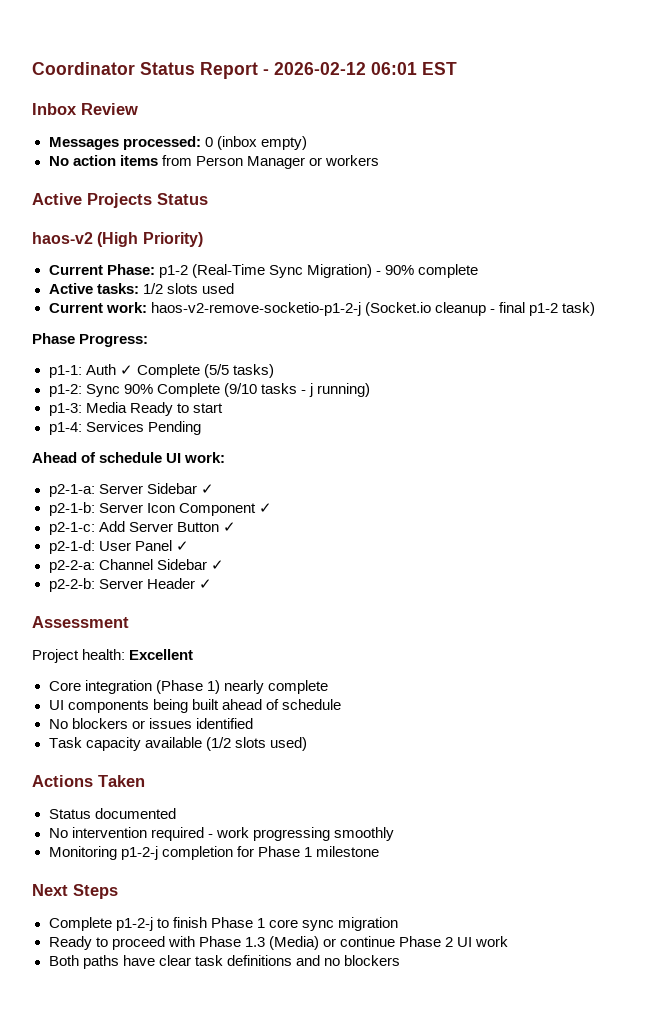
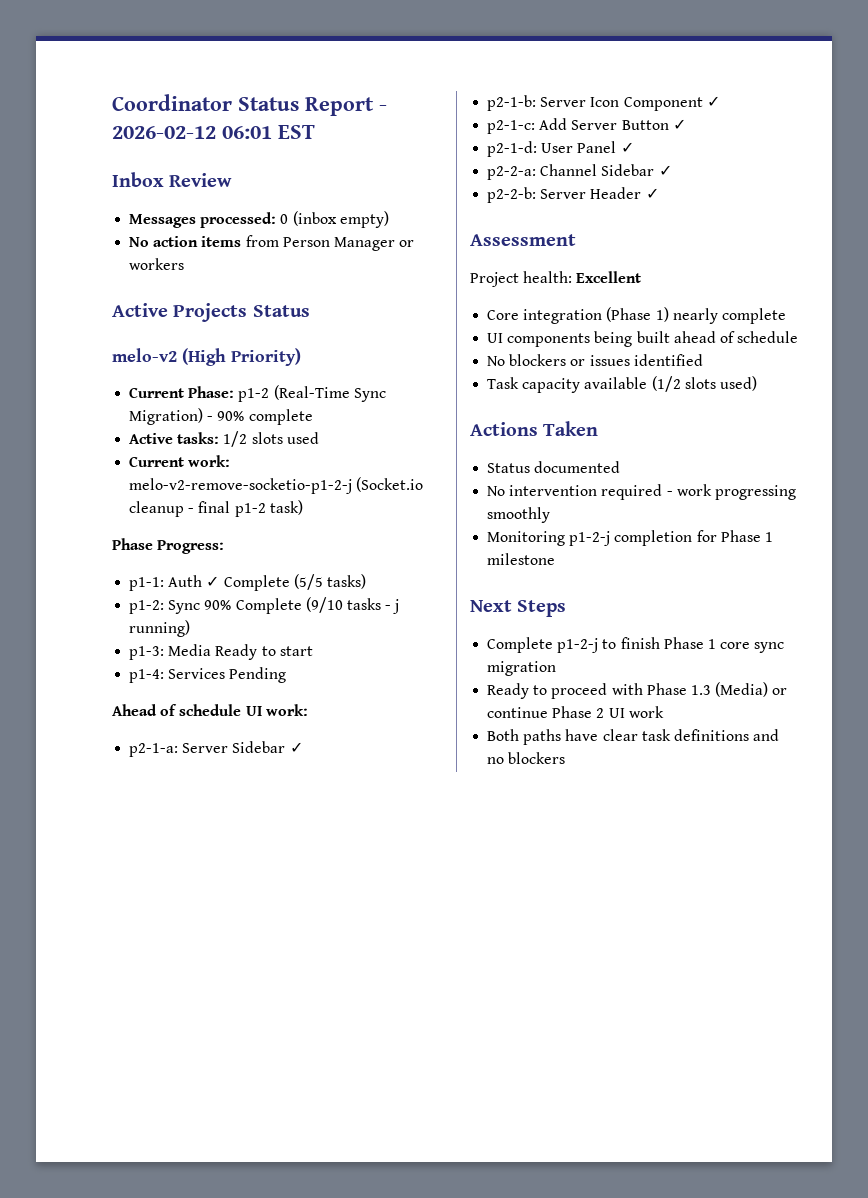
- haos-v2 (High Priority)
+ melo-v2 (High Priority)
- Current work: haos-v2-remove-socketio-p1-2-j (Socket.io cleanup - final p1-2 task)
+ Current work: melo-v2-remove-socketio-p1-2-j (Socket.io cleanup - final p1-2 task)

